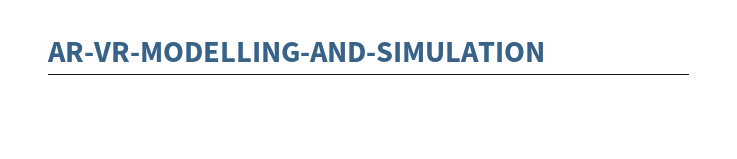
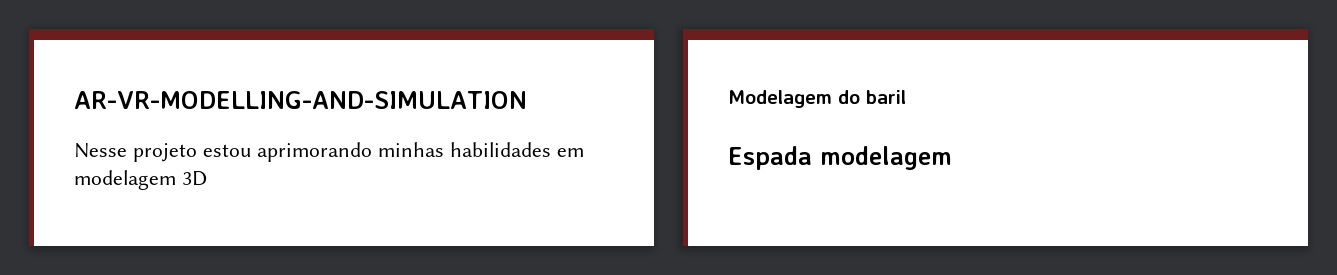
+ Nesse projeto estou aprimorando minhas habilidades em modelagem 3D
+ Modelagem do baril
+ Espada modelagem

